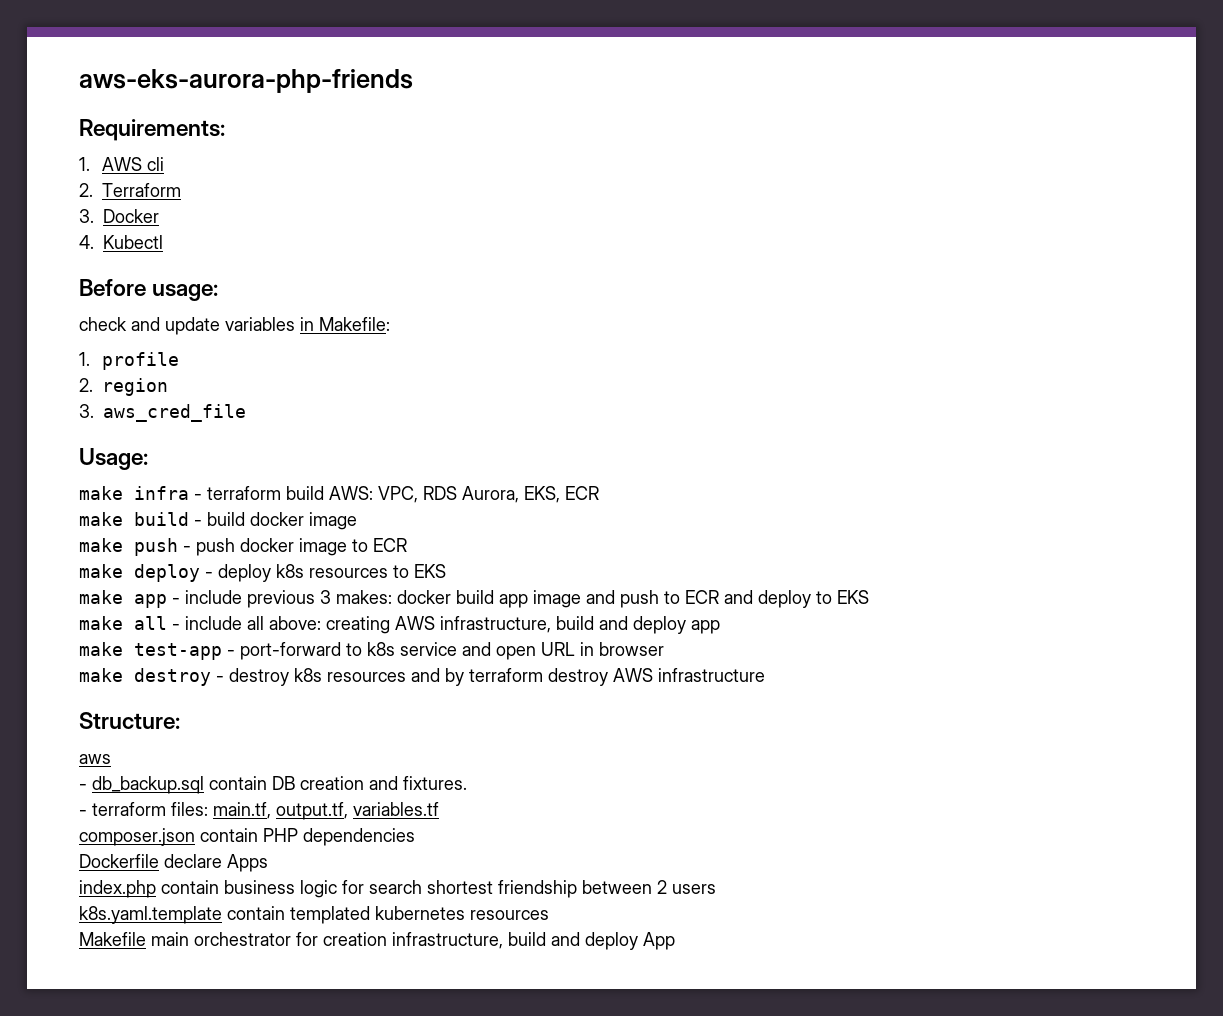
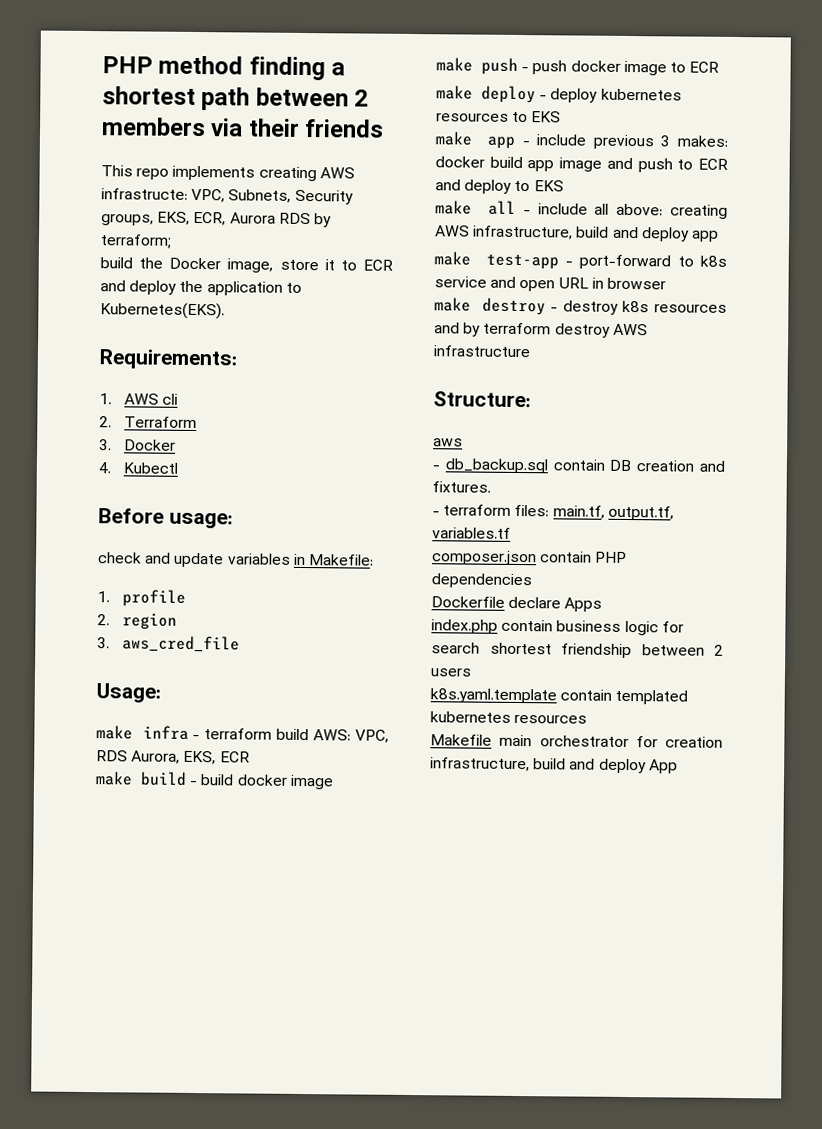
- aws-eks-aurora-php-friends
+ PHP method finding a shortest path between 2 members via their friends
+ This repo implements creating AWS infrastructe: VPC, Subnets, Security groups, EKS, ECR, Aurora RDS by terraform;
+ build the Docker image, store it to ECR and deploy the application to Kubernetes(EKS).
- make deploy - deploy k8s resources to EKS
+ make deploy - deploy kubernetes resources to EKS

